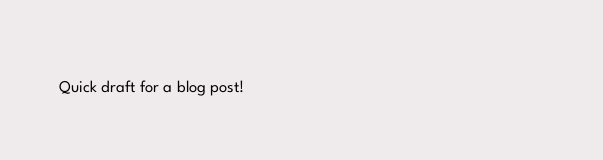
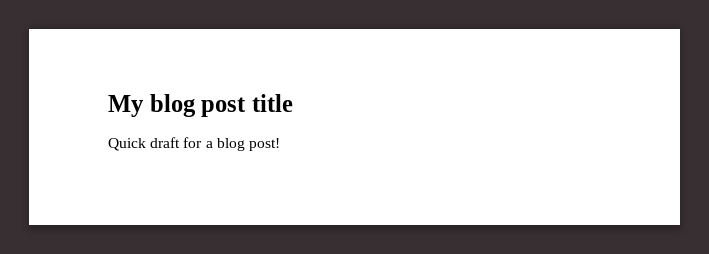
+ My blog post title

